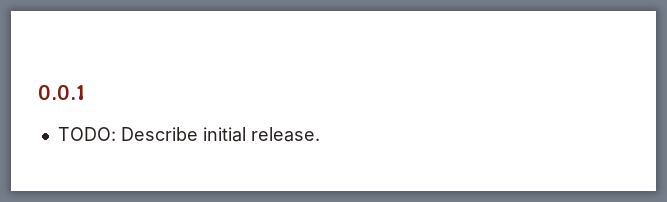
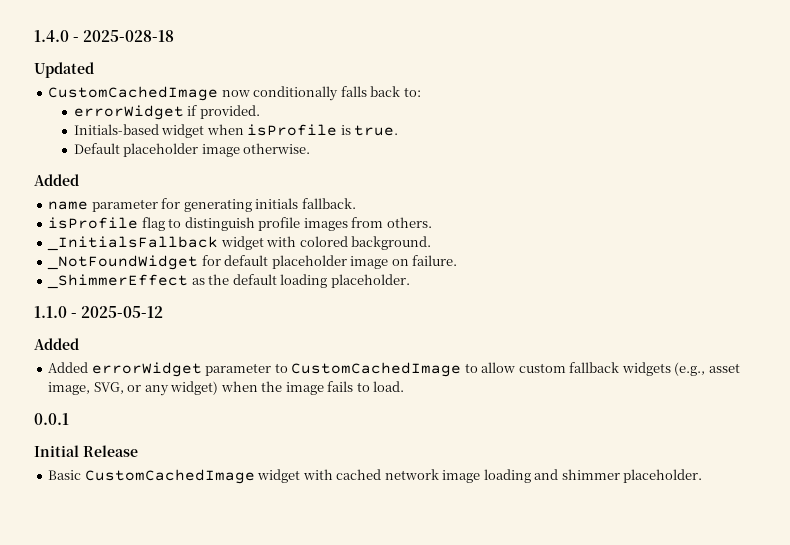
+ 1.4.0 - 2025-028-18
+ Updated
+ CustomCachedImage now conditionally falls back to:
+ errorWidget if provided.
+ Initials-based widget when isProfile is true.
+ Default placeholder image otherwise.
+ Added
+ name parameter for generating initials fallback.
+ isProfile flag to distinguish profile images from others.
+ _InitialsFallback widget with colored background.
+ _NotFoundWidget for default placeholder image on failure.
+ _ShimmerEffect as the default loading placeholder.
+ 1.1.0 - 2025-05-12
+ Added
+ Added errorWidget parameter to CustomCachedImage to allow custom fallback widgets (e.g., asset image, SVG, or any widget) when the image fails to load.
  0.0.1
- TODO: Describe initial release.
+ Initial Release
+ Basic CustomCachedImage widget with cached network image loading and shimmer placeholder.

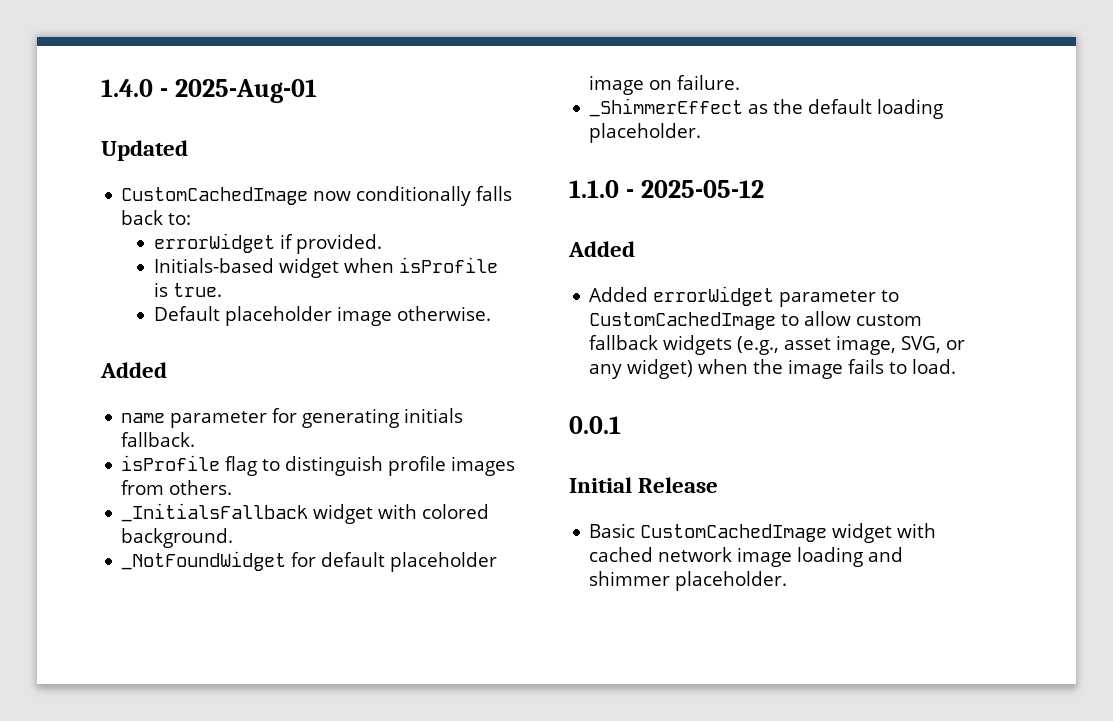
- 1.4.0 - 2025-028-18
+ 1.4.0 - 2025-Aug-01

